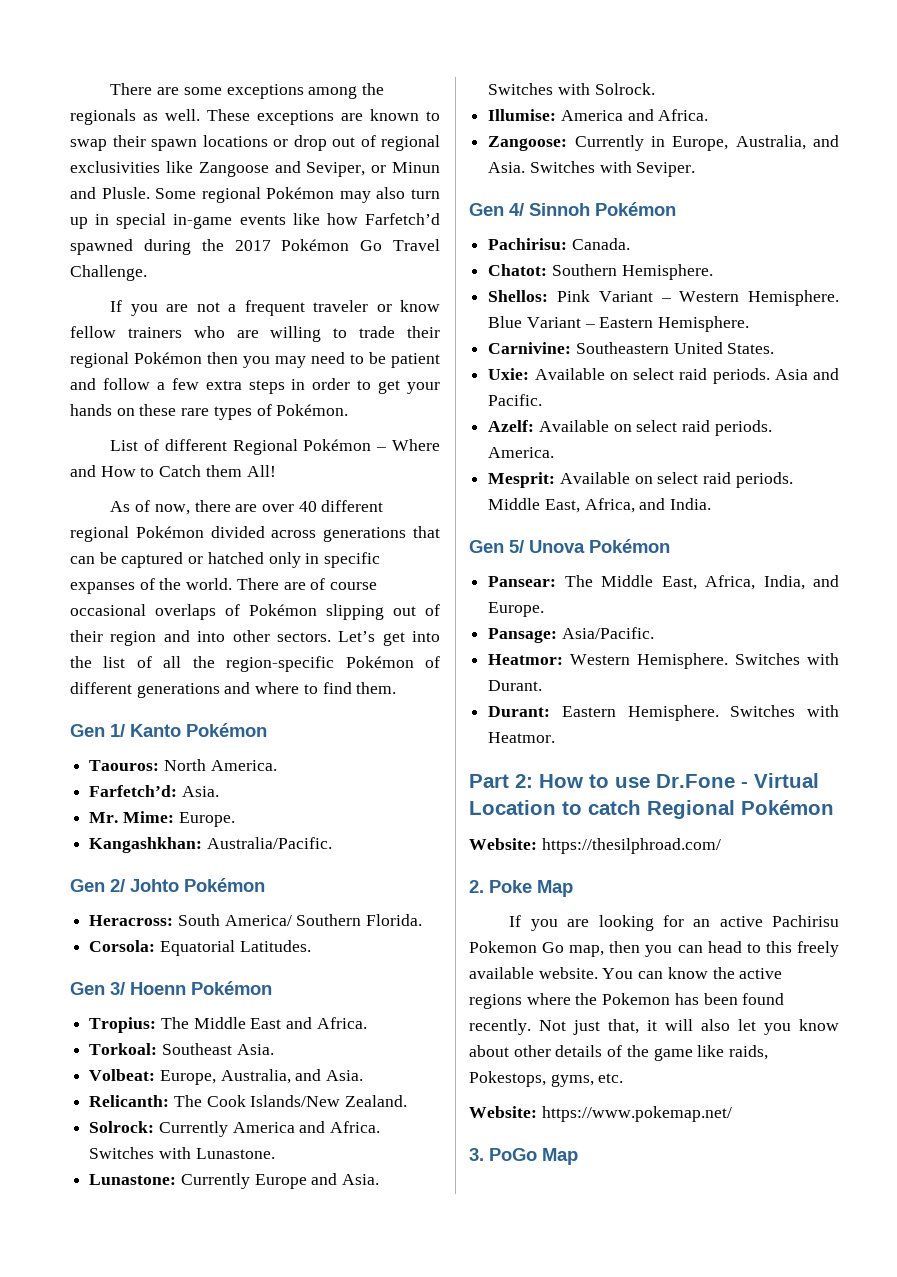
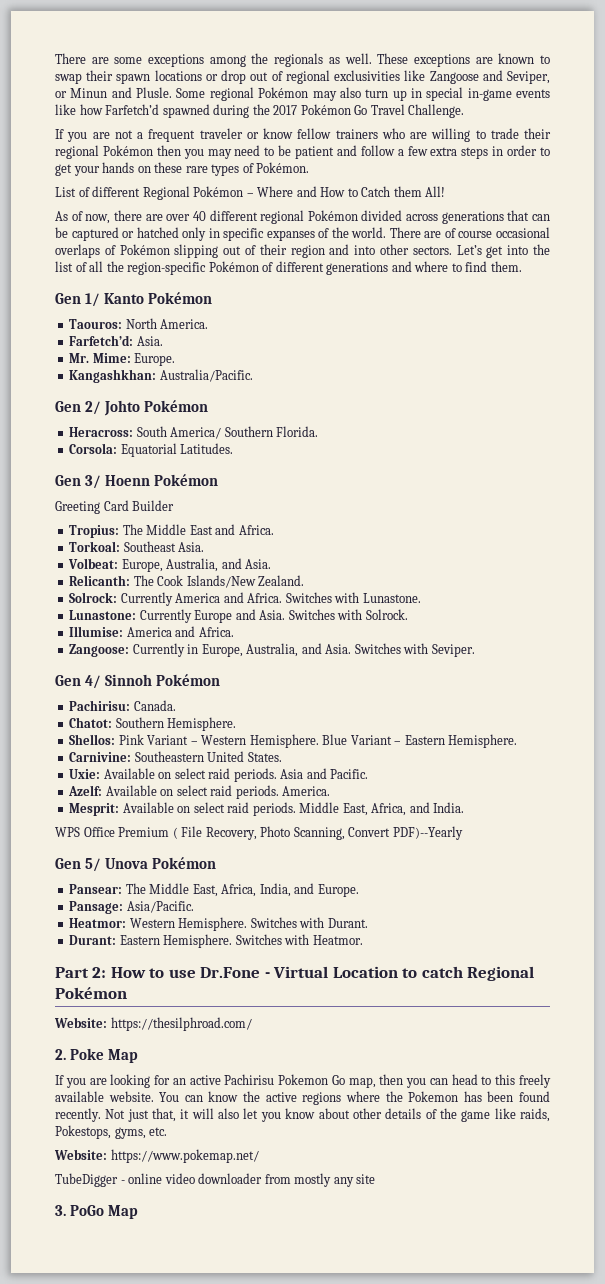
+ Greeting Card Builder
+ WPS Office Premium ( File Recovery, Photo Scanning, Convert PDF)--Yearly
+ TubeDigger - online video downloader from mostly any site

